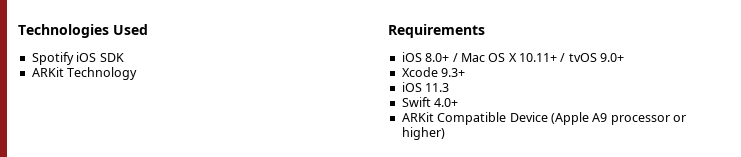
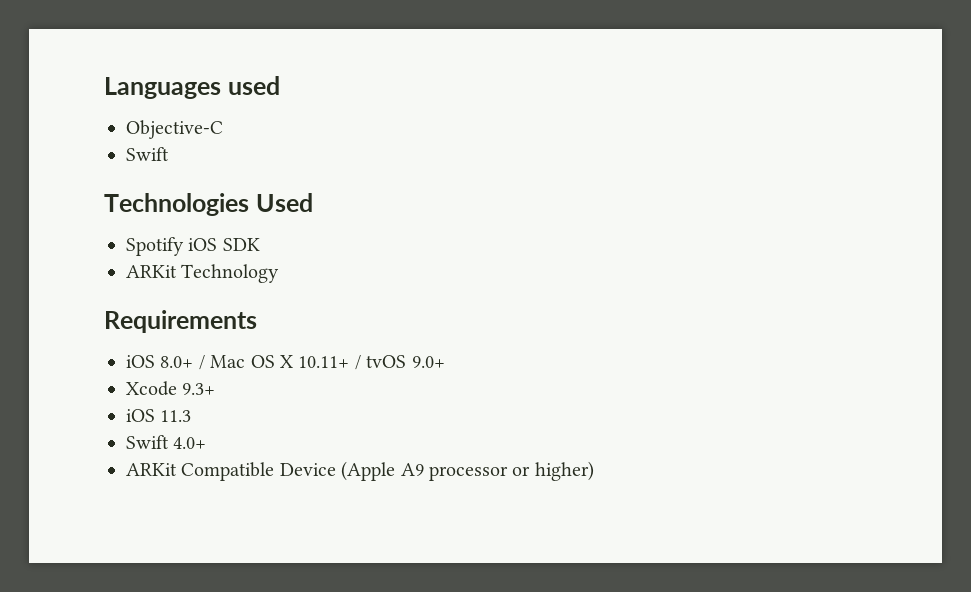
+ Languages used
+ Objective-C
+ Swift

